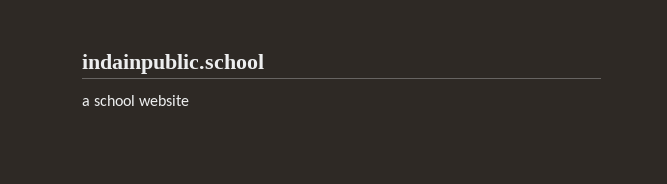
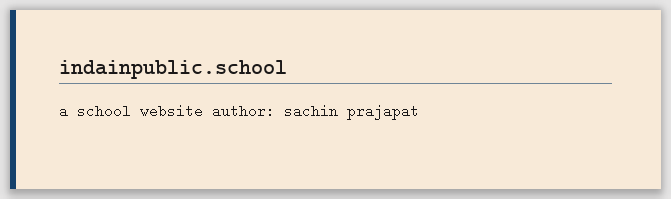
- a school website
+ a school website author: sachin prajapat

